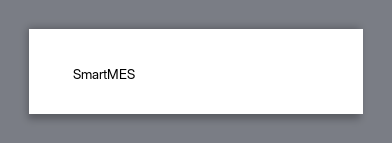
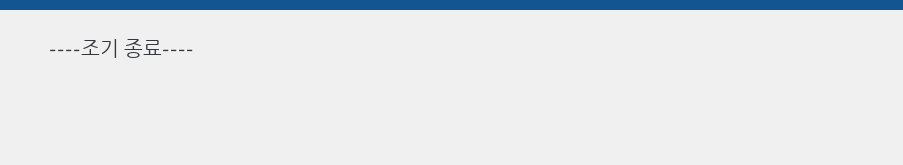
- SmartMES
+ ----조기 종료----

